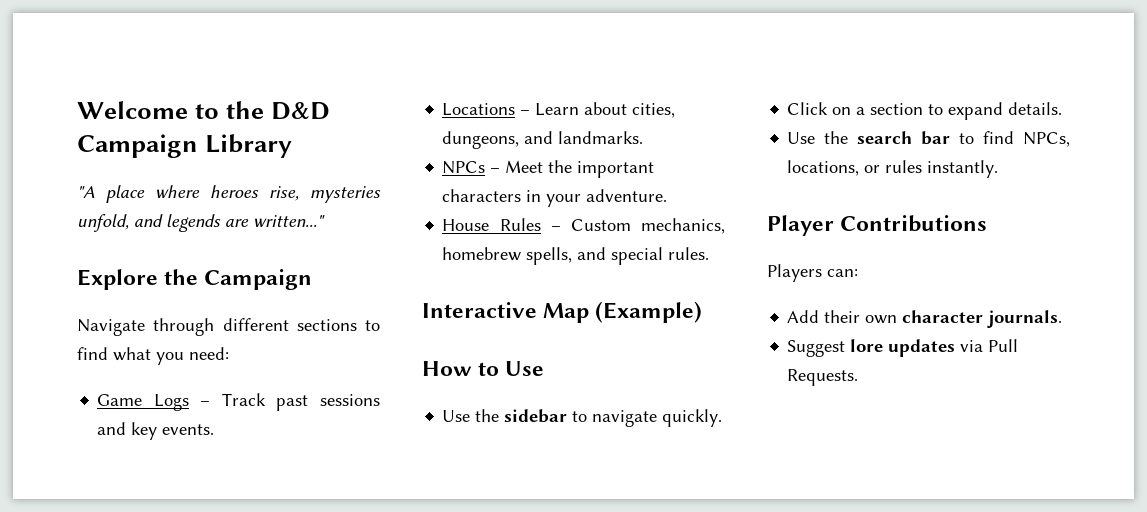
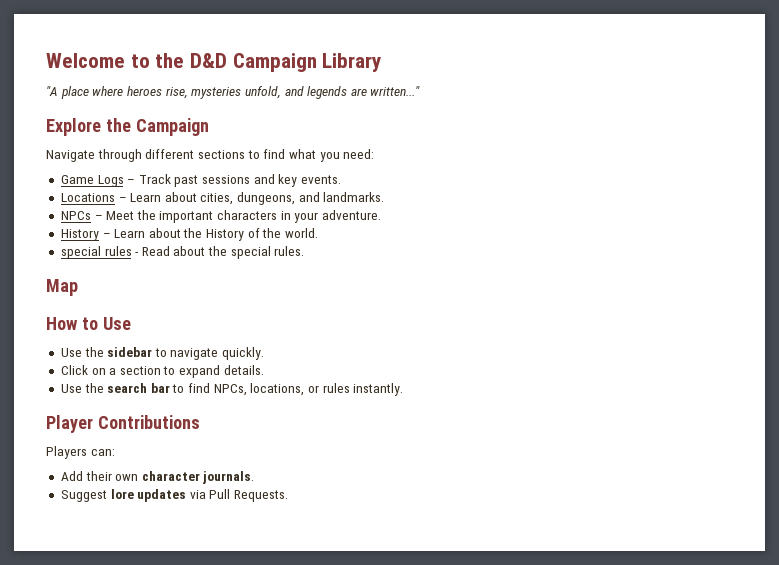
- House Rules – Custom mechanics, homebrew spells, and special rules.
+ History – Learn about the History of the world.
+ special rules - Read about the special rules.
- Interactive Map (Example)
+ Map

